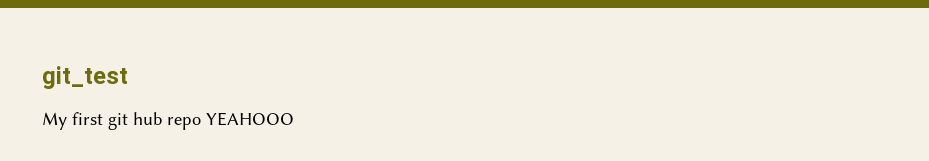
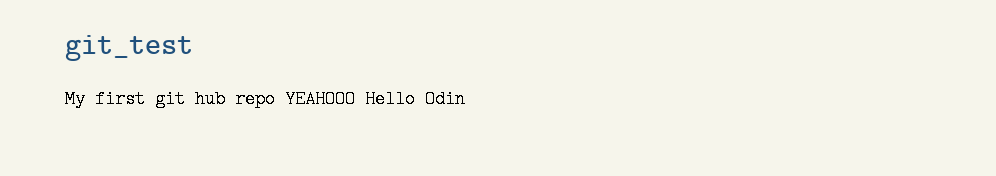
- My first git hub repo YEAHOOO
+ My first git hub repo YEAHOOO Hello Odin

